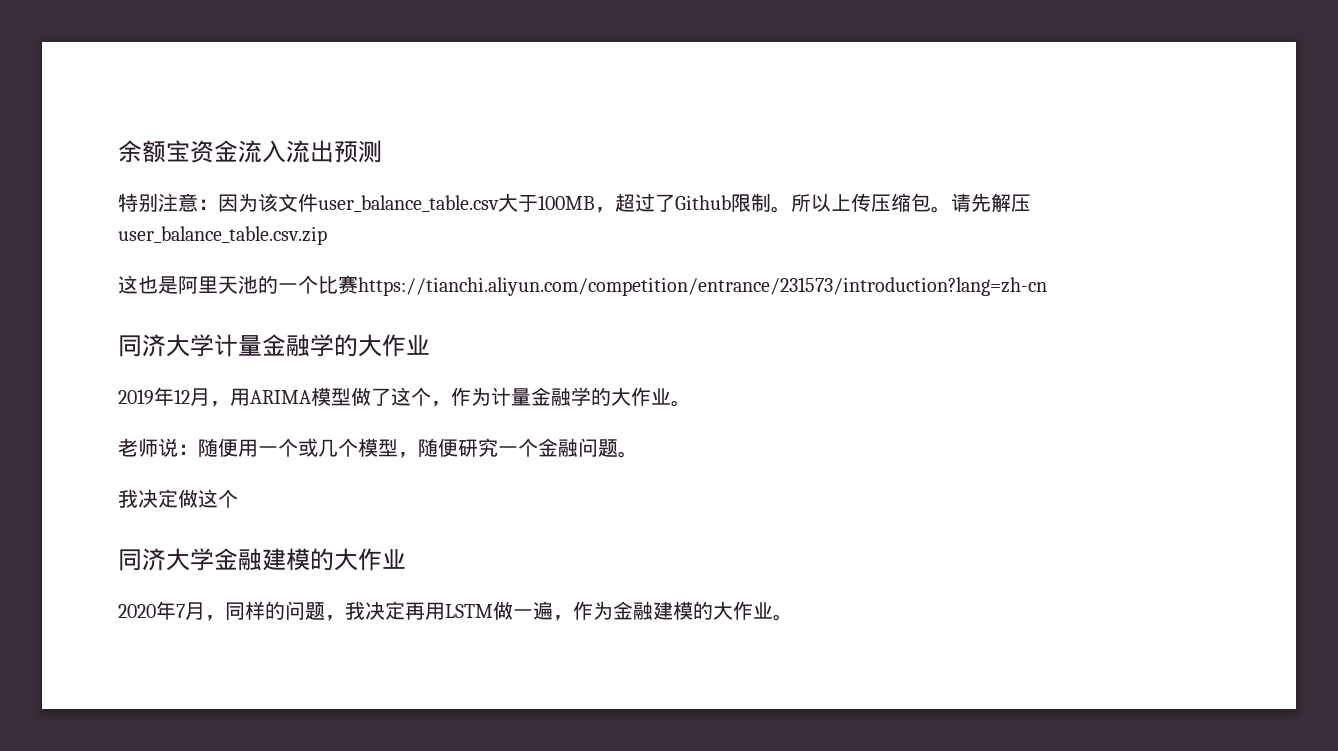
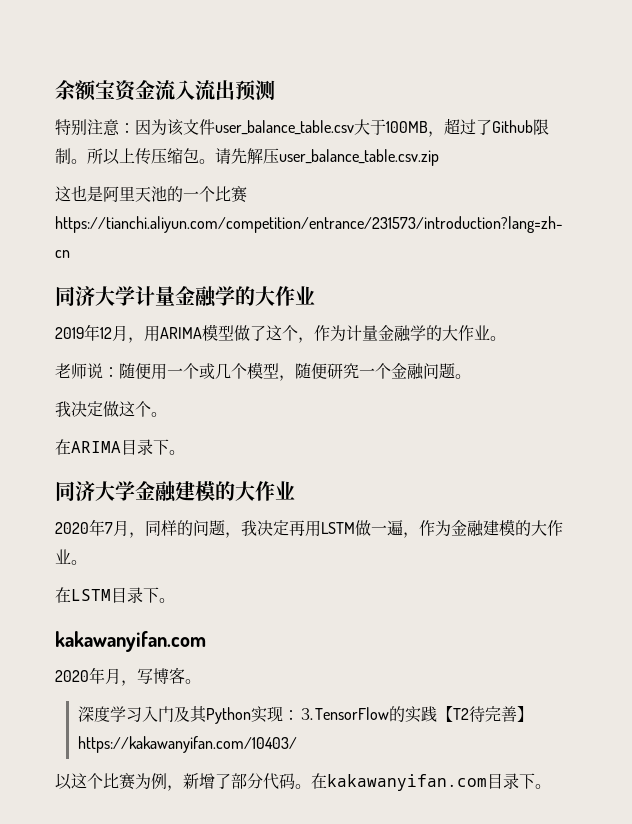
- 我决定做这个
+ 我决定做这个。
+ 在ARIMA目录下。
+ 在LSTM目录下。
+ kakawanyifan.com
+ 2020年月，写博客。
+ 深度学习入门及其Python实现：⒊TensorFlow的实践【T2待完善】https://kakawanyifan.com/10403/
+ 以这个比赛为例，新增了部分代码。在kakawanyifan.com目录下。

